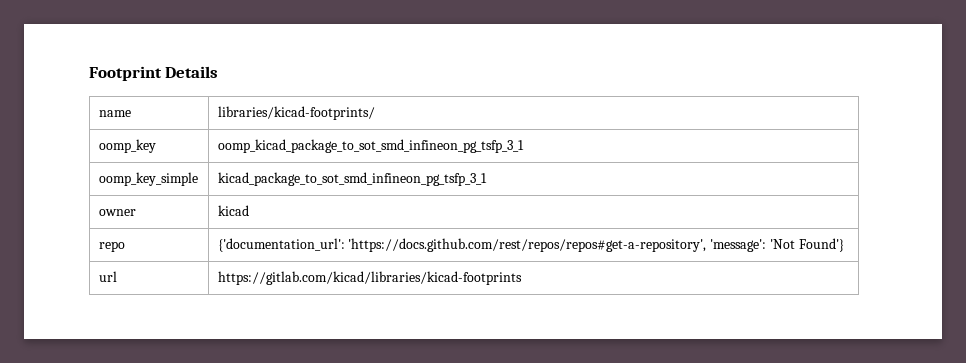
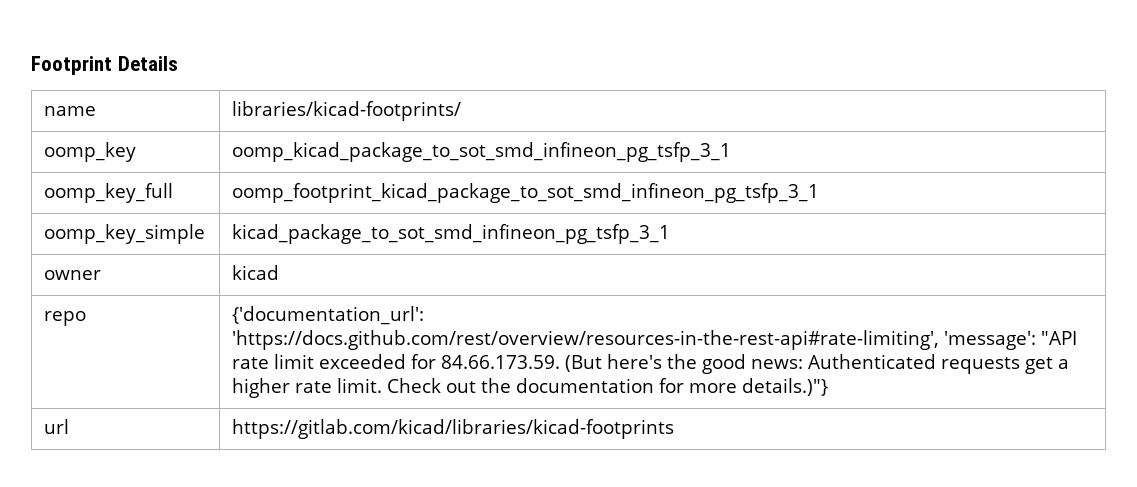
+ oomp_key_full | oomp_footprint_kicad_package_to_sot_smd_infineon_pg_tsfp_3_1
- repo | {'documentation_url': 'https://docs.github.com/rest/repos/repos#get-a-repository', 'message': 'Not Found'}
+ repo | {'documentation_url': 'https://docs.github.com/rest/overview/resources-in-the-rest-api#rate-limiting', 'message': "API rate limit exceeded for 84.66.173.59. (But here's the good news: Authenticated requests get a higher rate limit. Check out the documentation for more details.)"}

